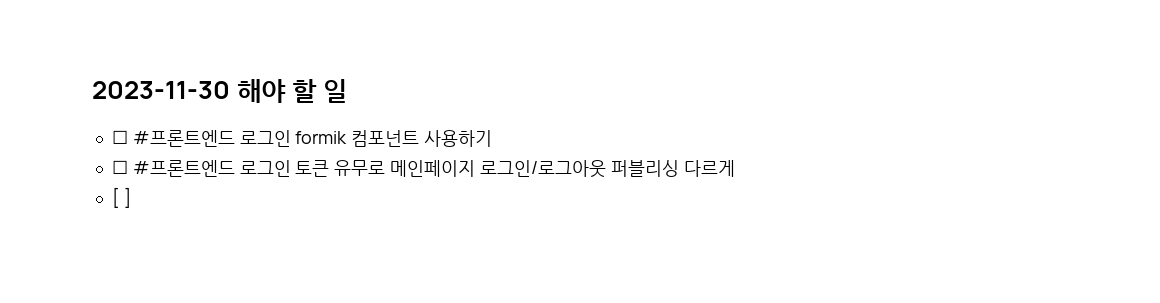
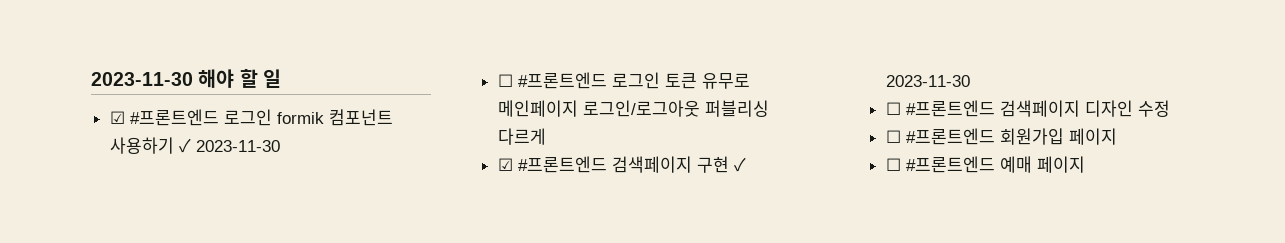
- ☐ #프론트엔드 로그인 formik 컴포넌트 사용하기
+ ☑ #프론트엔드 로그인 formik 컴포넌트 사용하기 ✓ 2023-11-30
- [ ]
+ ☑ #프론트엔드 검색페이지 구현 ✓ 2023-11-30
+ ☐ #프론트엔드 검색페이지 디자인 수정
+ ☐ #프론트엔드 회원가입 페이지
+ ☐ #프론트엔드 예매 페이지

